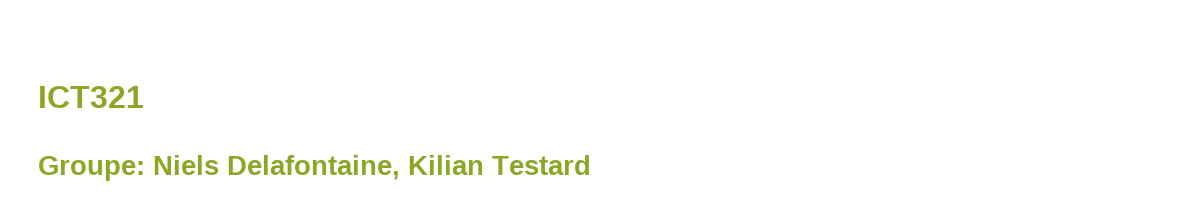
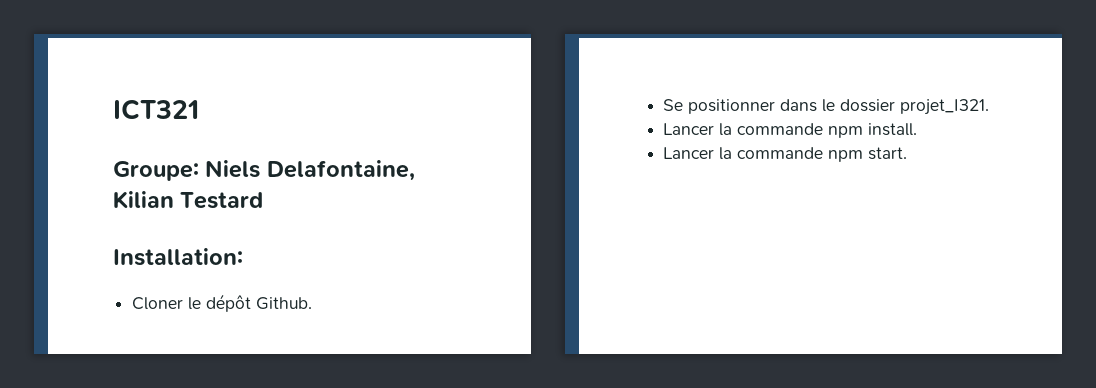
+ Installation:
+ Cloner le dépôt Github.
+ Se positionner dans le dossier projet_I321.
+ Lancer la commande npm install.
+ Lancer la commande npm start.

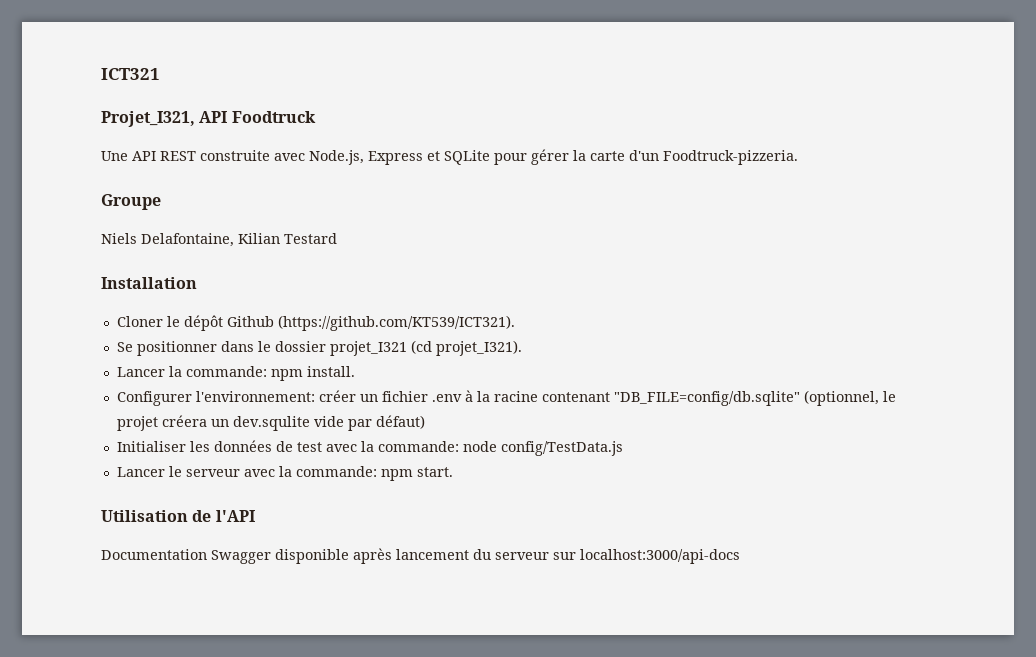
- Groupe: Niels Delafontaine, Kilian Testard
+ Projet_I321, API Foodtruck
+ Une API REST construite avec Node.js, Express et SQLite pour gérer la carte d'un Foodtruck-pizzeria.
+ Groupe
+ Niels Delafontaine, Kilian Testard
- Installation:
+ Installation
- Cloner le dépôt Github.
+ Cloner le dépôt Github (https://github.com/KT539/ICT321).
- Se positionner dans le dossier projet_I321.
- Lancer la commande npm install.
+ Se positionner dans le dossier projet_I321 (cd projet_I321).
+ Lancer la commande: npm install.
- Lancer la commande npm start.
+ Configurer l'environnement: créer un fichier .env à la racine contenant "DB_FILE=config/db.sqlite" (optionnel, le projet créera un dev.squlite vide par défaut)
+ Initialiser les données de test avec la commande: node config/TestData.js
+ Lancer le serveur avec la commande: npm start.
+ Utilisation de l'API
+ Documentation Swagger disponible après lancement du serveur sur localhost:3000/api-docs

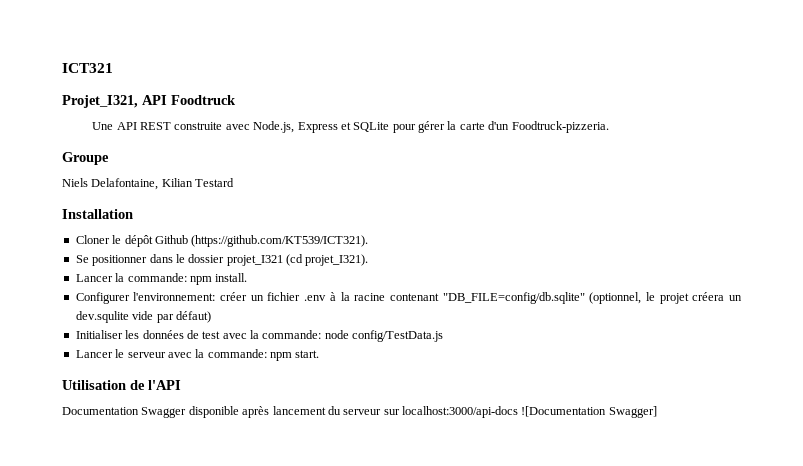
- Documentation Swagger disponible après lancement du serveur sur localhost:3000/api-docs
+ Documentation Swagger disponible après lancement du serveur sur localhost:3000/api-docs ![Documentation Swagger]

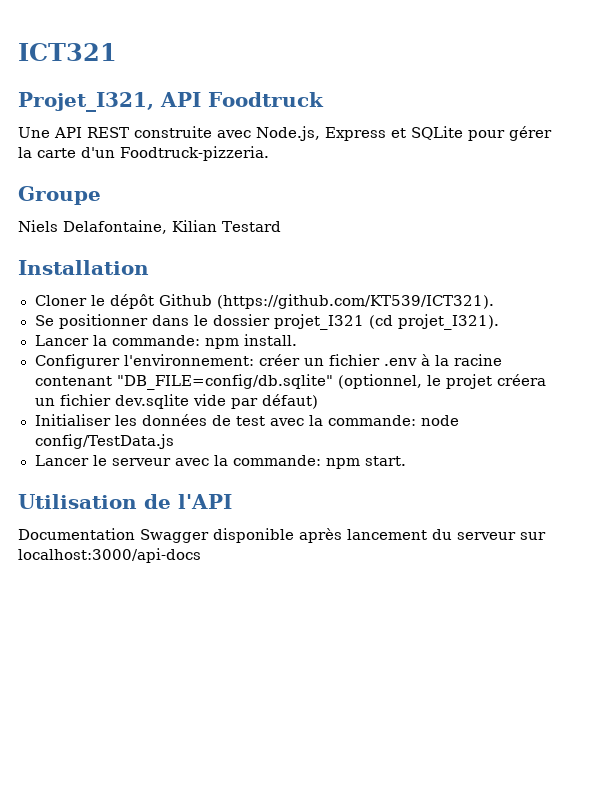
- Configurer l'environnement: créer un fichier .env à la racine contenant "DB_FILE=config/db.sqlite" (optionnel, le projet créera un dev.squlite vide par défaut)
+ Configurer l'environnement: créer un fichier .env à la racine contenant "DB_FILE=config/db.sqlite" (optionnel, le projet créera un fichier dev.sqlite vide par défaut)
- Documentation Swagger disponible après lancement du serveur sur localhost:3000/api-docs ![Documentation Swagger]
+ Documentation Swagger disponible après lancement du serveur sur localhost:3000/api-docs

